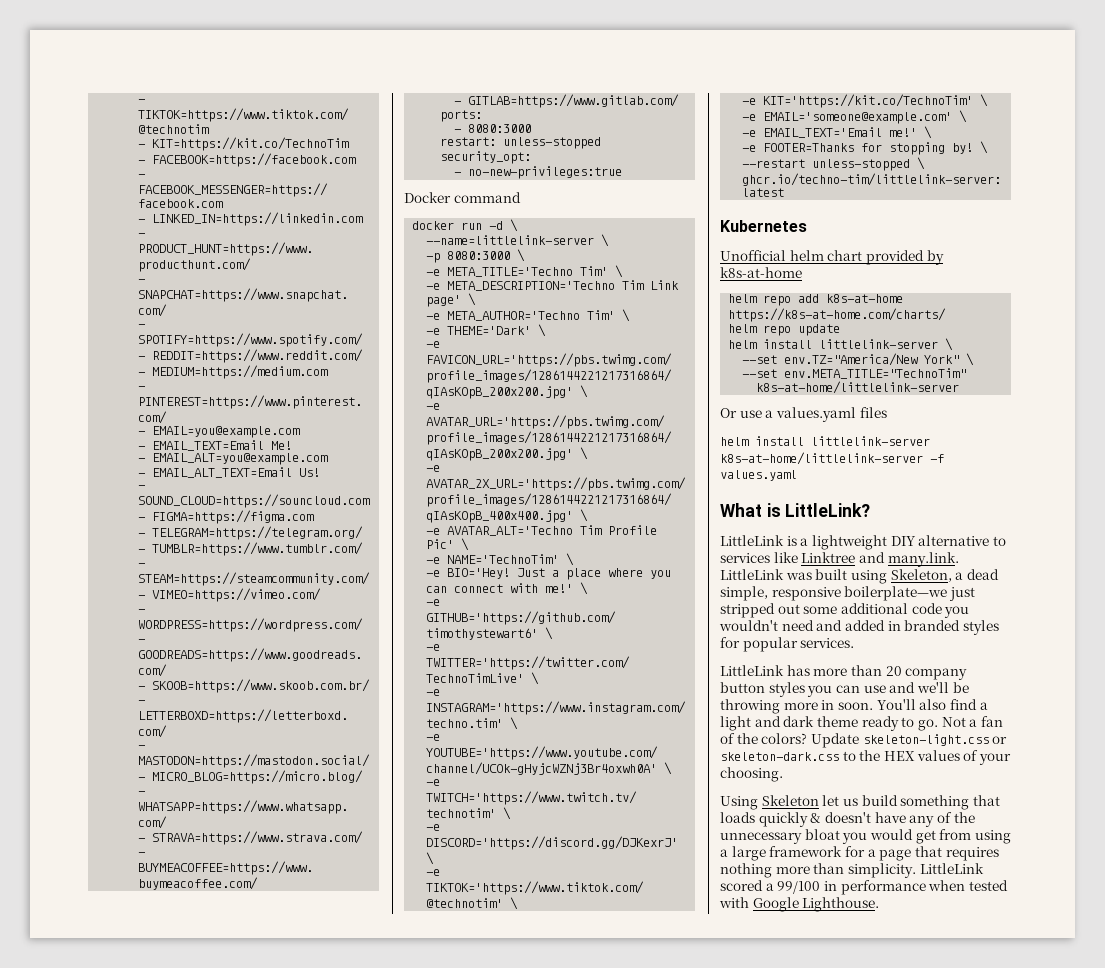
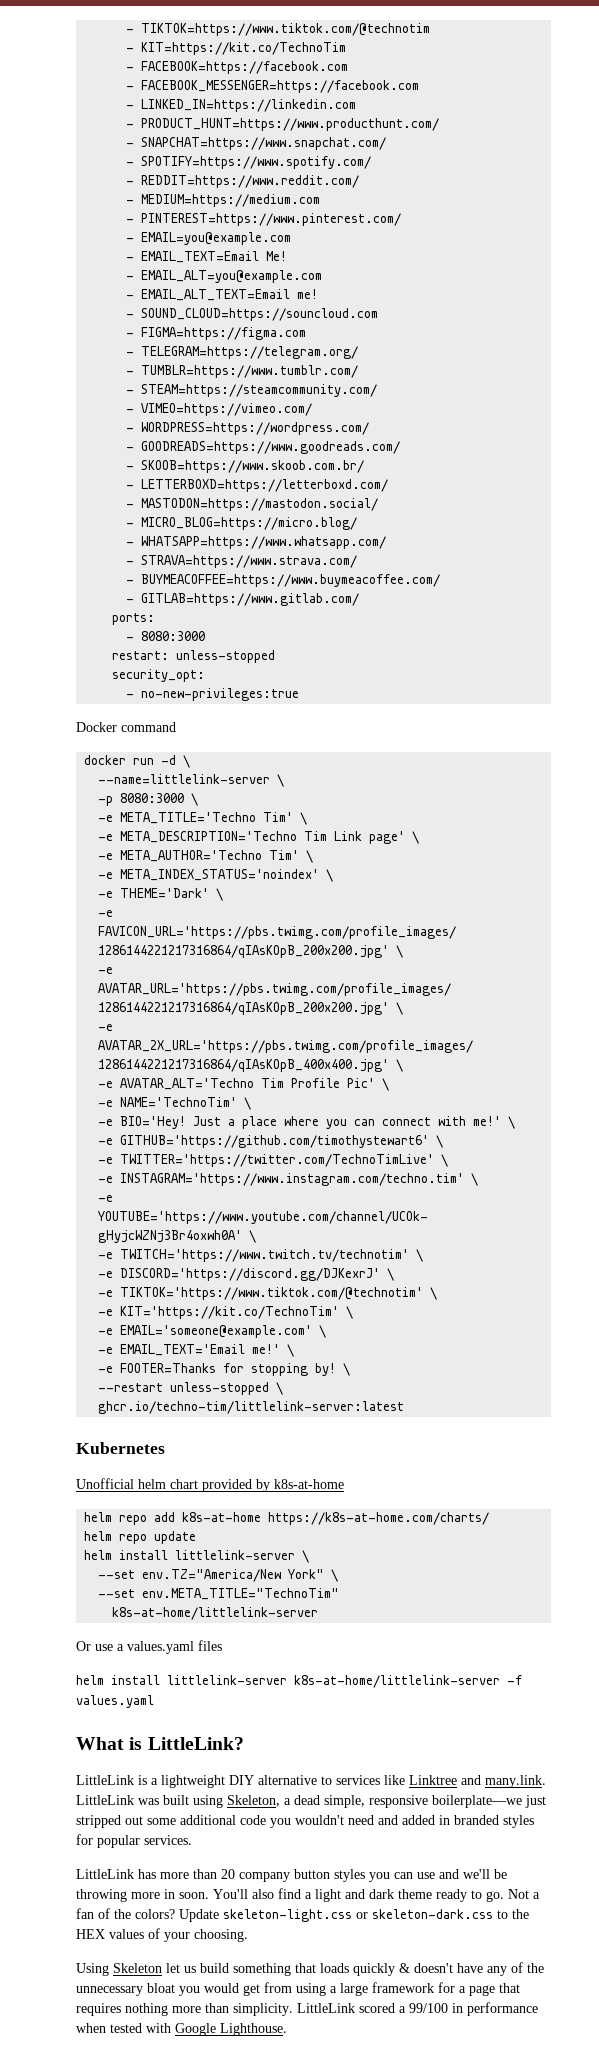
- - EMAIL_ALT_TEXT=Email Us!
+ - EMAIL_ALT_TEXT=Email me!
+ -e META_INDEX_STATUS='noindex' \

